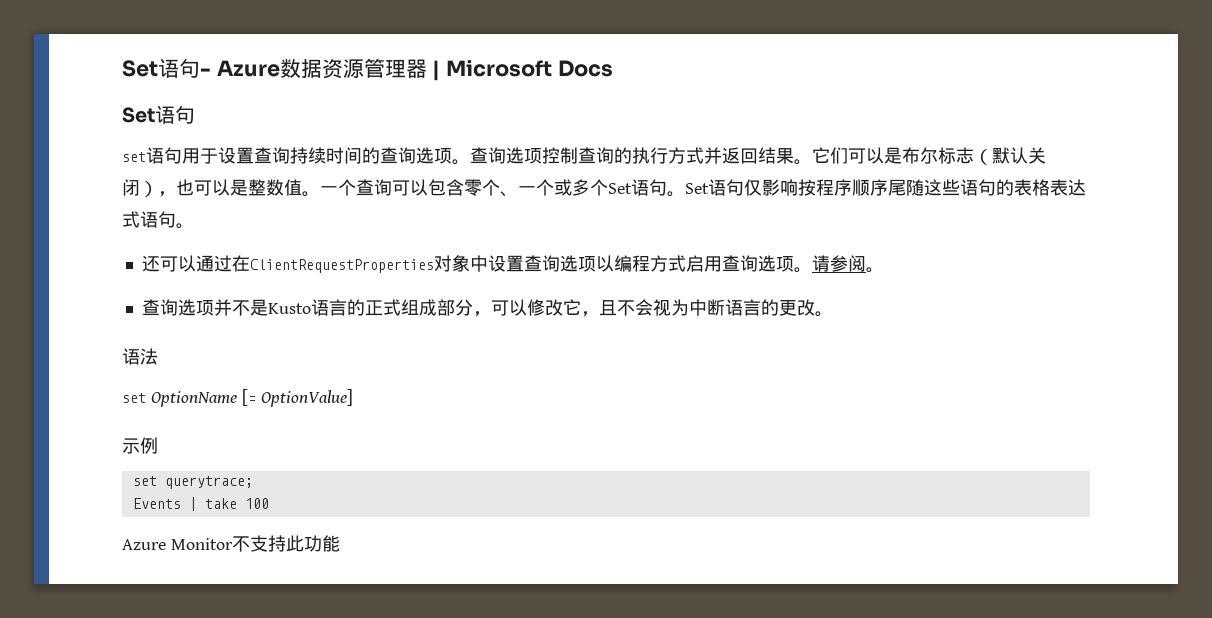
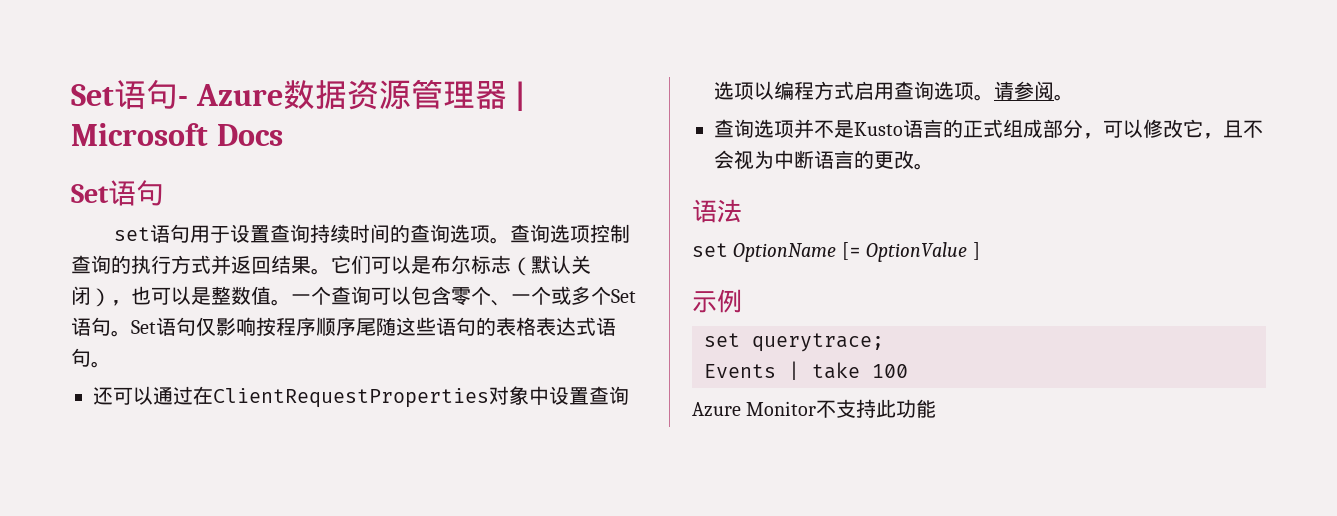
- set OptionName [= OptionValue]
+ set OptionName [= OptionValue ]

